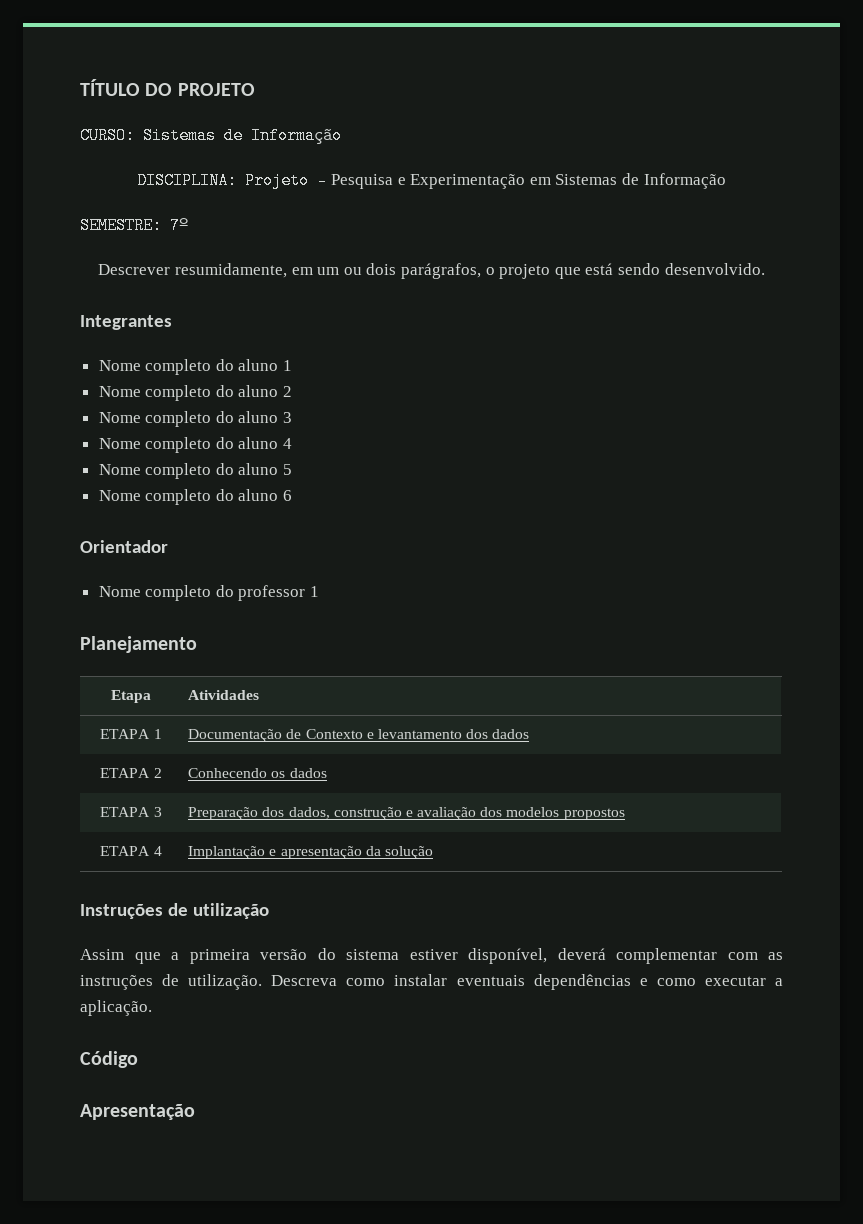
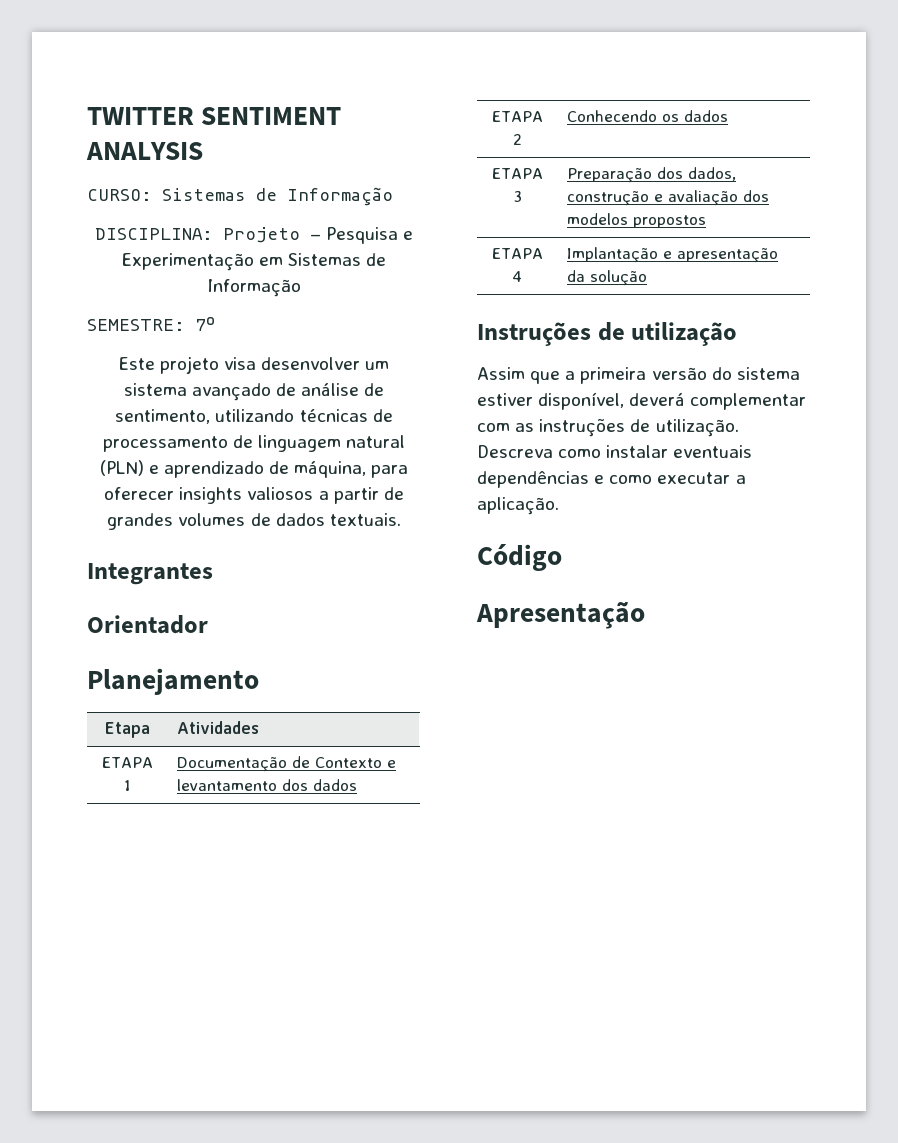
- TÍTULO DO PROJETO
+ TWITTER SENTIMENT ANALYSIS
- Descrever resumidamente, em um ou dois parágrafos, o projeto que está sendo desenvolvido.
+ Este projeto visa desenvolver um sistema avançado de análise de sentimento, utilizando técnicas de processamento de linguagem natural (PLN) e aprendizado de máquina, para oferecer insights valiosos a partir de grandes volumes de dados textuais.
  Integrantes
- Nome completo do aluno 1
- Nome completo do aluno 2
- Nome completo do aluno 3
- Nome completo do aluno 4
- Nome completo do aluno 5
- Nome completo do aluno 6
  Orientador
- Nome completo do professor 1

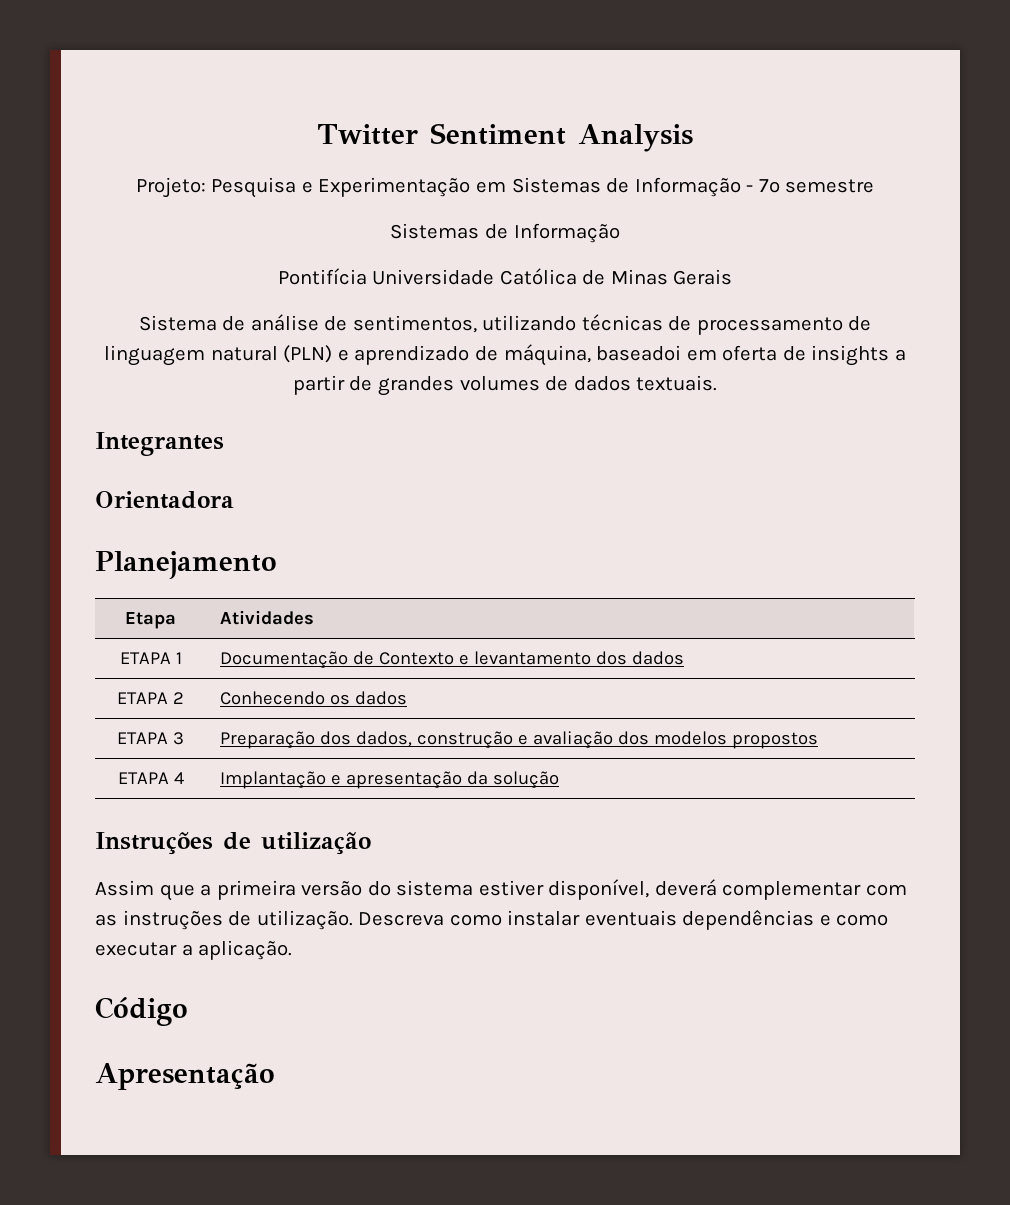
- TWITTER SENTIMENT ANALYSIS
- CURSO: Sistemas de Informação
- DISCIPLINA: Projeto - Pesquisa e Experimentação em Sistemas de Informação
- SEMESTRE: 7º
- Este projeto visa desenvolver um sistema avançado de análise de sentimento, utilizando técnicas de processamento de linguagem natural (PLN) e aprendizado de máquina, para oferecer insights valiosos a partir de grandes volumes de dados textuais.
+ Twitter Sentiment Analysis
+ Projeto: Pesquisa e Experimentação em Sistemas de Informação - 7º semestre
+ Sistemas de Informação
+ Pontifícia Universidade Católica de Minas Gerais
+ Sistema de análise de sentimentos, utilizando técnicas de processamento de linguagem natural (PLN) e aprendizado de máquina, baseadoi em oferta de insights a partir de grandes volumes de dados textuais.
- Orientador
+ Orientadora

